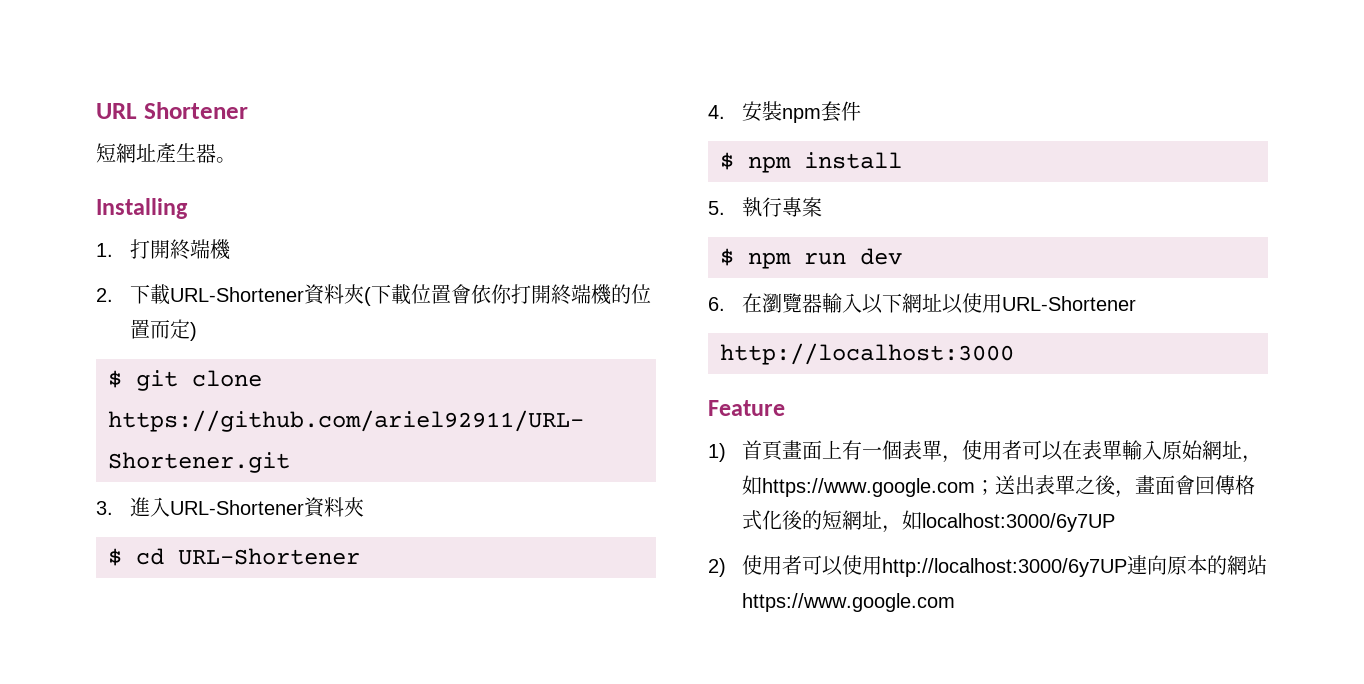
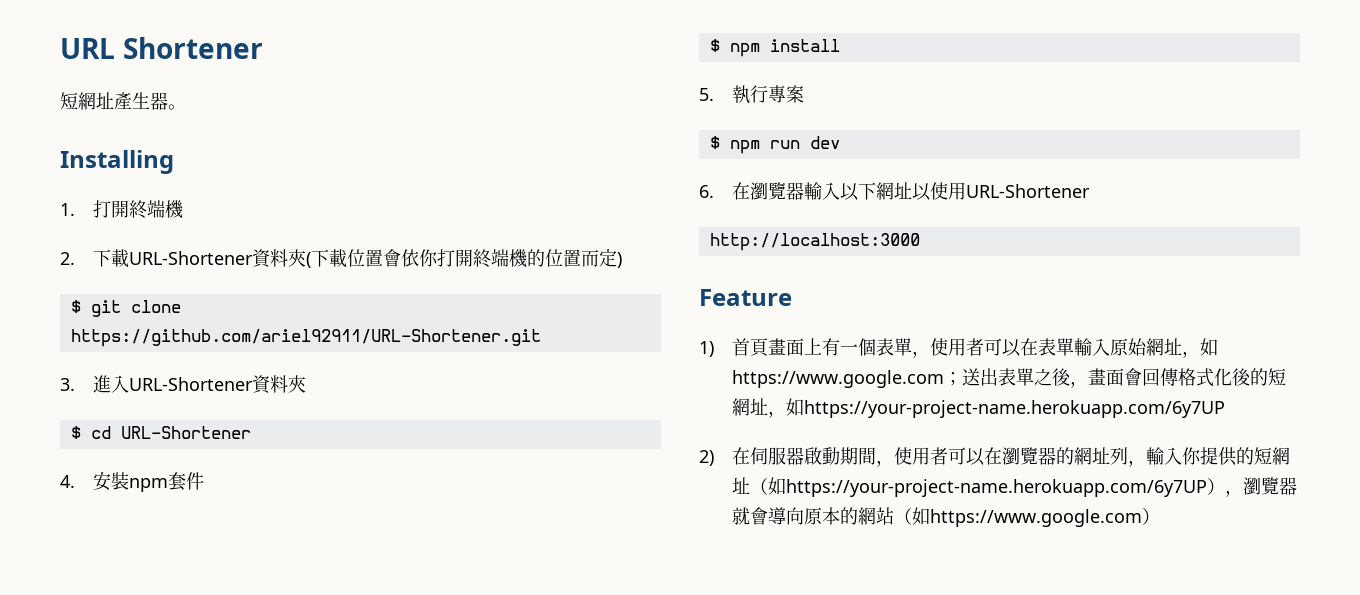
- 1)首頁畫面上有一個表單，使用者可以在表單輸入原始網址，如https://www.google.com；送出表單之後，畫面會回傳格式化後的短網址，如localhost:3000/6y7UP
+ 1)首頁畫面上有一個表單，使用者可以在表單輸入原始網址，如https://www.google.com；送出表單之後，畫面會回傳格式化後的短網址，如https://your-project-name.herokuapp.com/6y7UP
- 2)使用者可以使用http://localhost:3000/6y7UP連向原本的網站https://www.google.com
+ 2)在伺服器啟動期間，使用者可以在瀏覽器的網址列，輸入你提供的短網址（如https://your-project-name.herokuapp.com/6y7UP），瀏覽器就會導向原本的網站（如https://www.google.com）

